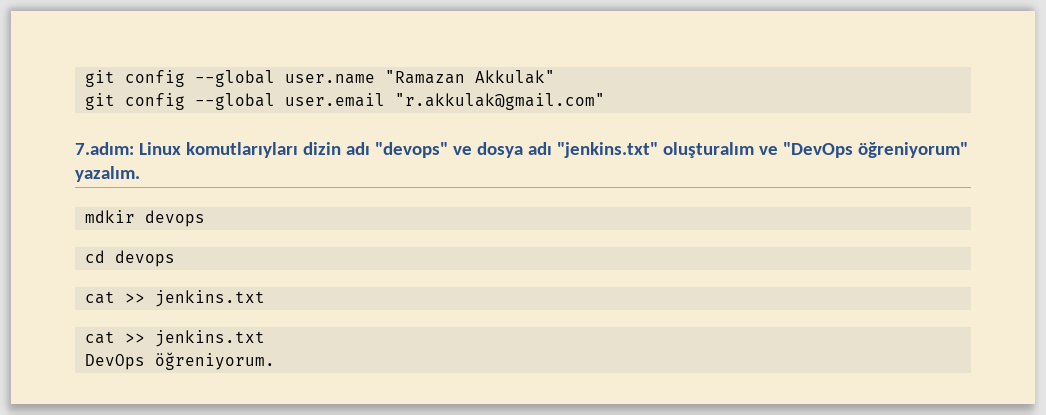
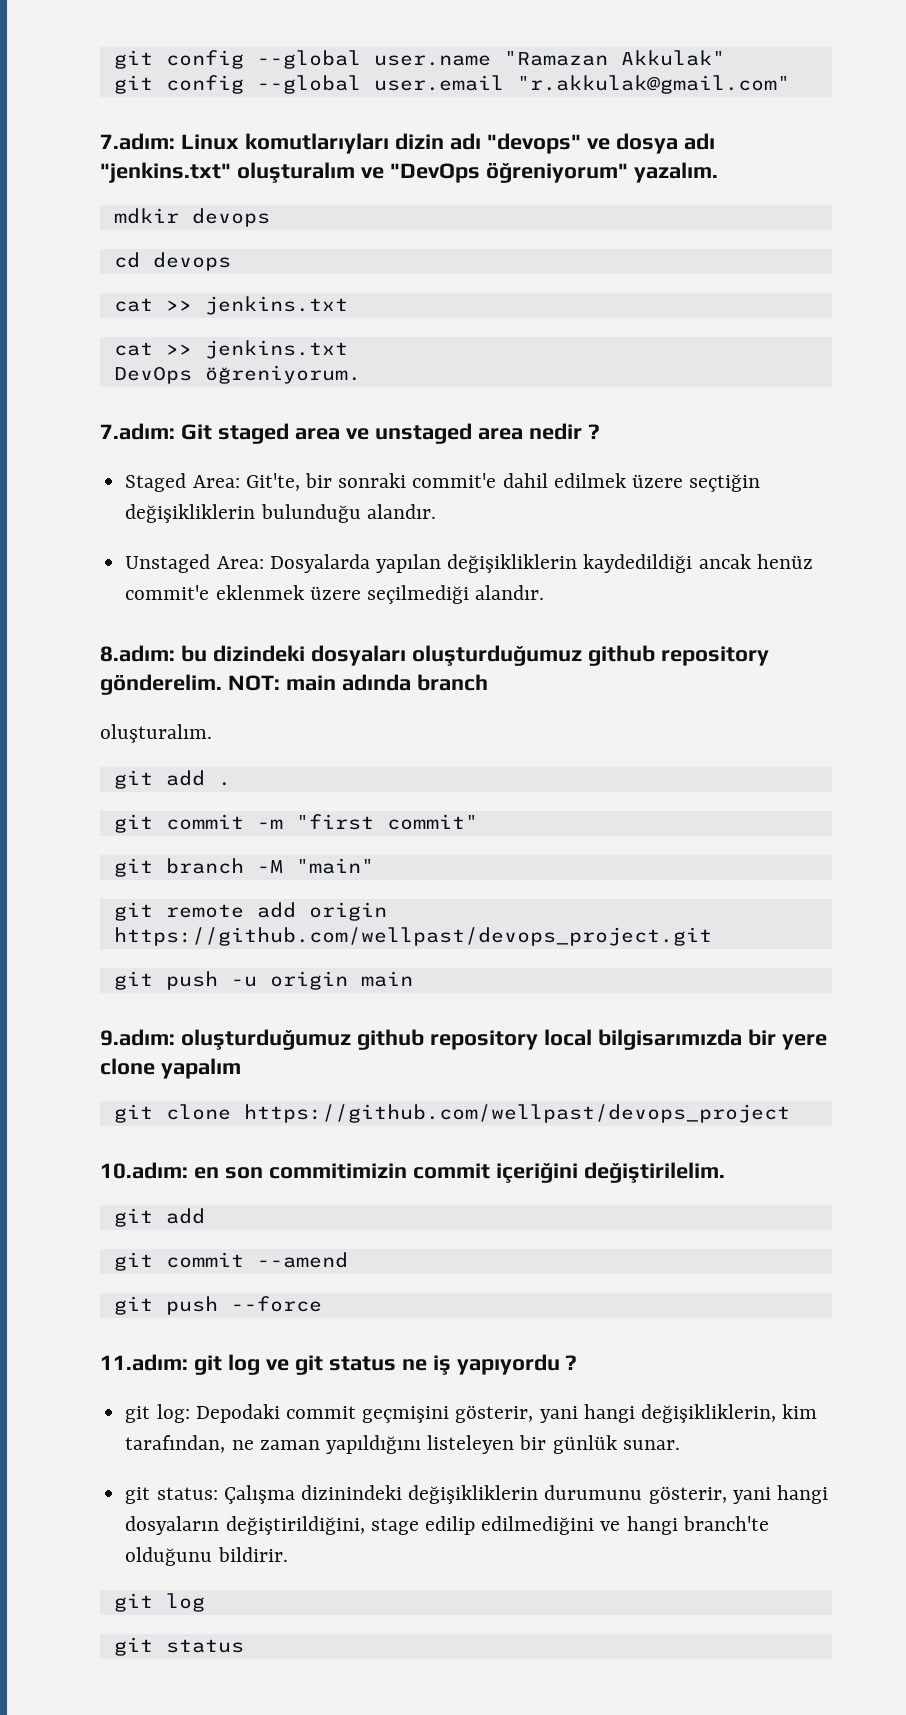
+ 7.adım: Git staged area ve unstaged area nedir ?
+ Staged Area: Git'te, bir sonraki commit'e dahil edilmek üzere seçtiğin değişikliklerin bulunduğu alandır.
+ Unstaged Area: Dosyalarda yapılan değişikliklerin kaydedildiği ancak henüz commit'e eklenmek üzere seçilmediği alandır.
+ 8.adım: bu dizindeki dosyaları oluşturduğumuz github repository gönderelim. NOT: main adında branch
+ oluşturalım.
+ git add .
+ git commit -m "first commit"
+ git branch -M "main"
+ git remote add origin https://github.com/wellpast/devops_project.git
+ git push -u origin main
+ 9.adım: oluşturduğumuz github repository local bilgisarımızda bir yere clone yapalım
+ git clone https://github.com/wellpast/devops_project
+ 10.adım: en son commitimizin commit içeriğini değiştirilelim.
+ git add
+ git commit --amend
+ git push --force
+ 11.adım: git log ve git status ne iş yapıyordu ?
+ git log: Depodaki commit geçmişini gösterir, yani hangi değişikliklerin, kim tarafından, ne zaman yapıldığını listeleyen bir günlük sunar.
+ git status: Çalışma dizinindeki değişikliklerin durumunu gösterir, yani hangi dosyaların değiştirildiğini, stage edilip edilmediğini ve hangi branch'te olduğunu bildirir.
+ git log
+ git status

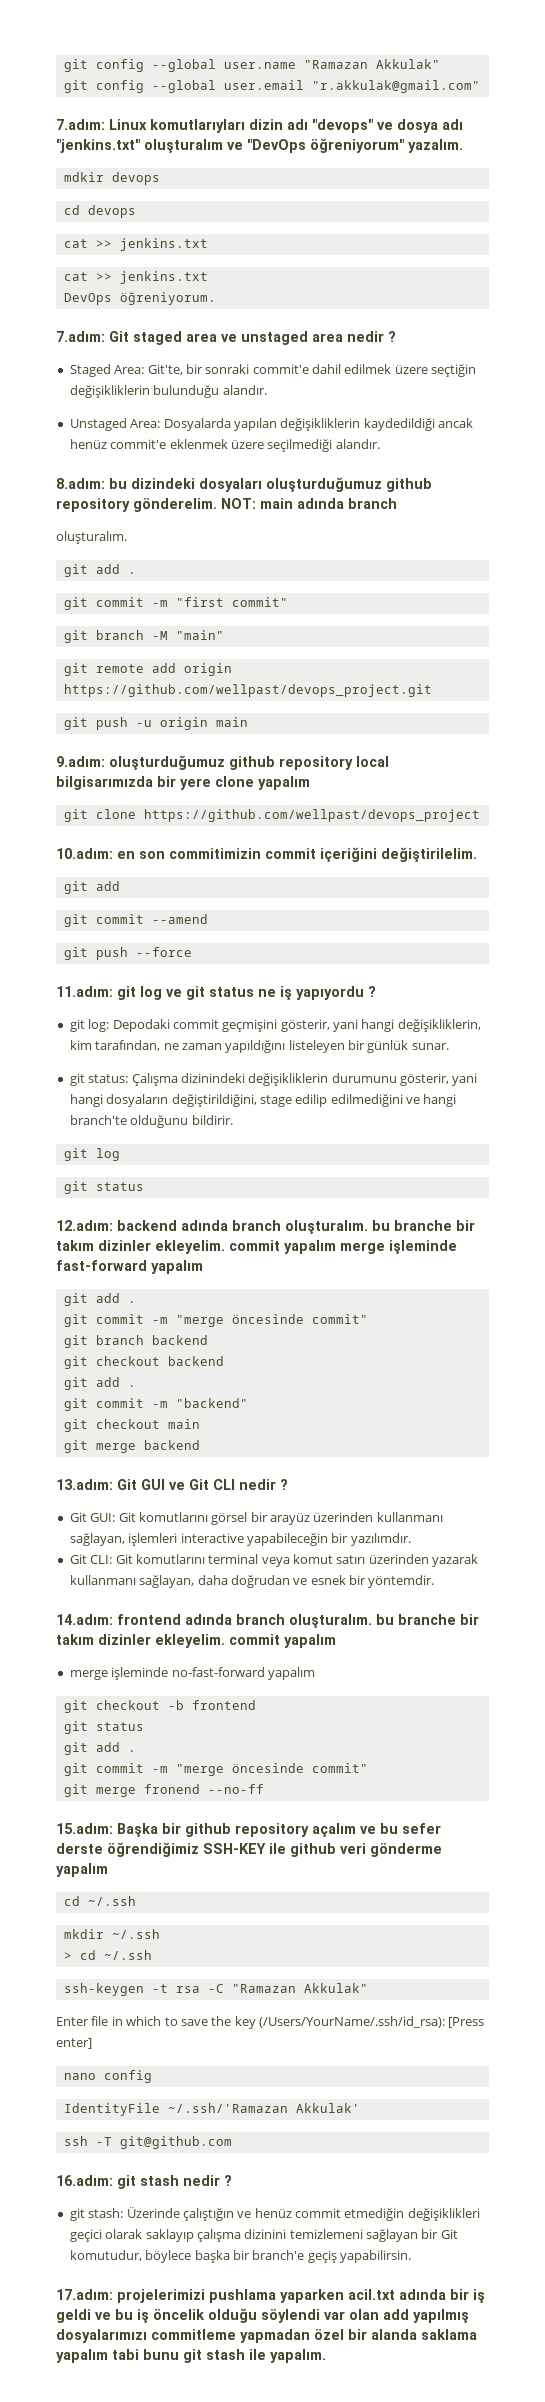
+ 12.adım: backend adında branch oluşturalım. bu branche bir takım dizinler ekleyelim. commit yapalım merge işleminde fast-forward yapalım
+ git add .
+ git commit -m "merge öncesinde commit"
+ git branch backend
+ git checkout backend
+ git add .
+ git commit -m "backend"
+ git checkout main
+ git merge backend
+ 13.adım: Git GUI ve Git CLI nedir ?
+ Git GUI: Git komutlarını görsel bir arayüz üzerinden kullanmanı sağlayan, işlemleri interactive yapabileceğin bir yazılımdır.
+ Git CLI: Git komutlarını terminal veya komut satırı üzerinden yazarak kullanmanı sağlayan, daha doğrudan ve esnek bir yöntemdir.
+ 14.adım: frontend adında branch oluşturalım. bu branche bir takım dizinler ekleyelim. commit yapalım
+ merge işleminde no-fast-forward yapalım
+ git checkout -b frontend
+ git status
+ git add .
+ git commit -m "merge öncesinde commit"
+ git merge fronend --no-ff
+ 15.adım: Başka bir github repository açalım ve bu sefer derste öğrendiğimiz SSH-KEY ile github veri gönderme yapalım
+ cd ~/.ssh
+ mkdir ~/.ssh
+ > cd ~/.ssh
+ ssh-keygen -t rsa -C "Ramazan Akkulak"
+ Enter file in which to save the key (/Users/YourName/.ssh/id_rsa): [Press enter]
+ nano config
+ IdentityFile ~/.ssh/'Ramazan Akkulak'
+ ssh -T git@github.com
+ 16.adım: git stash nedir ?
+ git stash: Üzerinde çalıştığın ve henüz commit etmediğin değişiklikleri geçici olarak saklayıp çalışma dizinini temizlemeni sağlayan bir Git komutudur, böylece başka bir branch'e geçiş yapabilirsin.
+ 17.adım: projelerimizi pushlama yaparken acil.txt adında bir iş geldi ve bu iş öncelik olduğu söylendi var olan add yapılmış dosyalarımızı commitleme yapmadan özel bir alanda saklama yapalım tabi bunu git stash ile yapalım.

